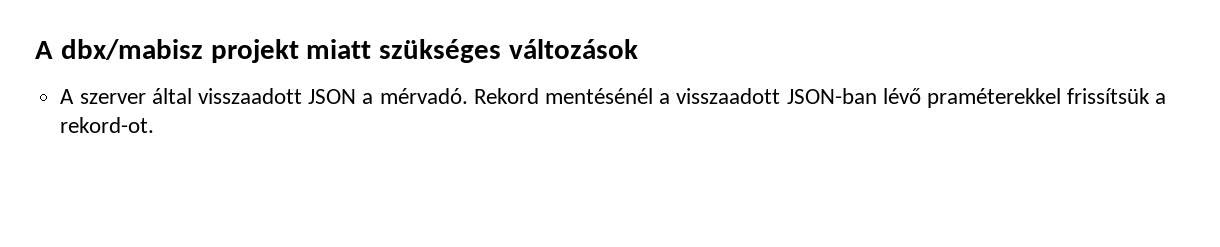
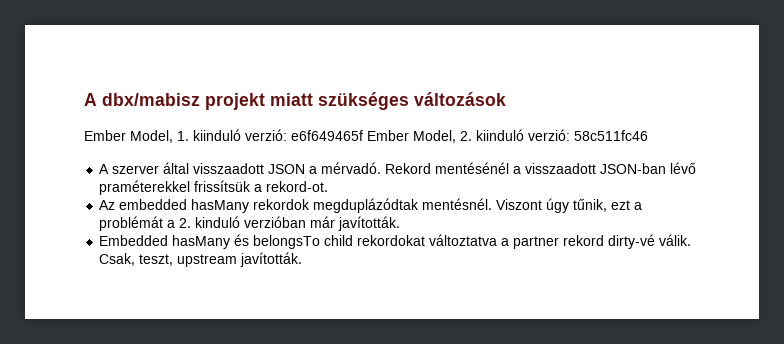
+ Ember Model, 1. kiinduló verzió: e6f649465f Ember Model, 2. kiinduló verzió: 58c511fc46
+ Az embedded hasMany rekordok megduplázódtak mentésnél. Viszont úgy tűnik, ezt a problémát a 2. kinduló verzióban már javították.
+ Embedded hasMany és belongsTo child rekordokat változtatva a partner rekord dirty-vé válik. Csak, teszt, upstream javították.

